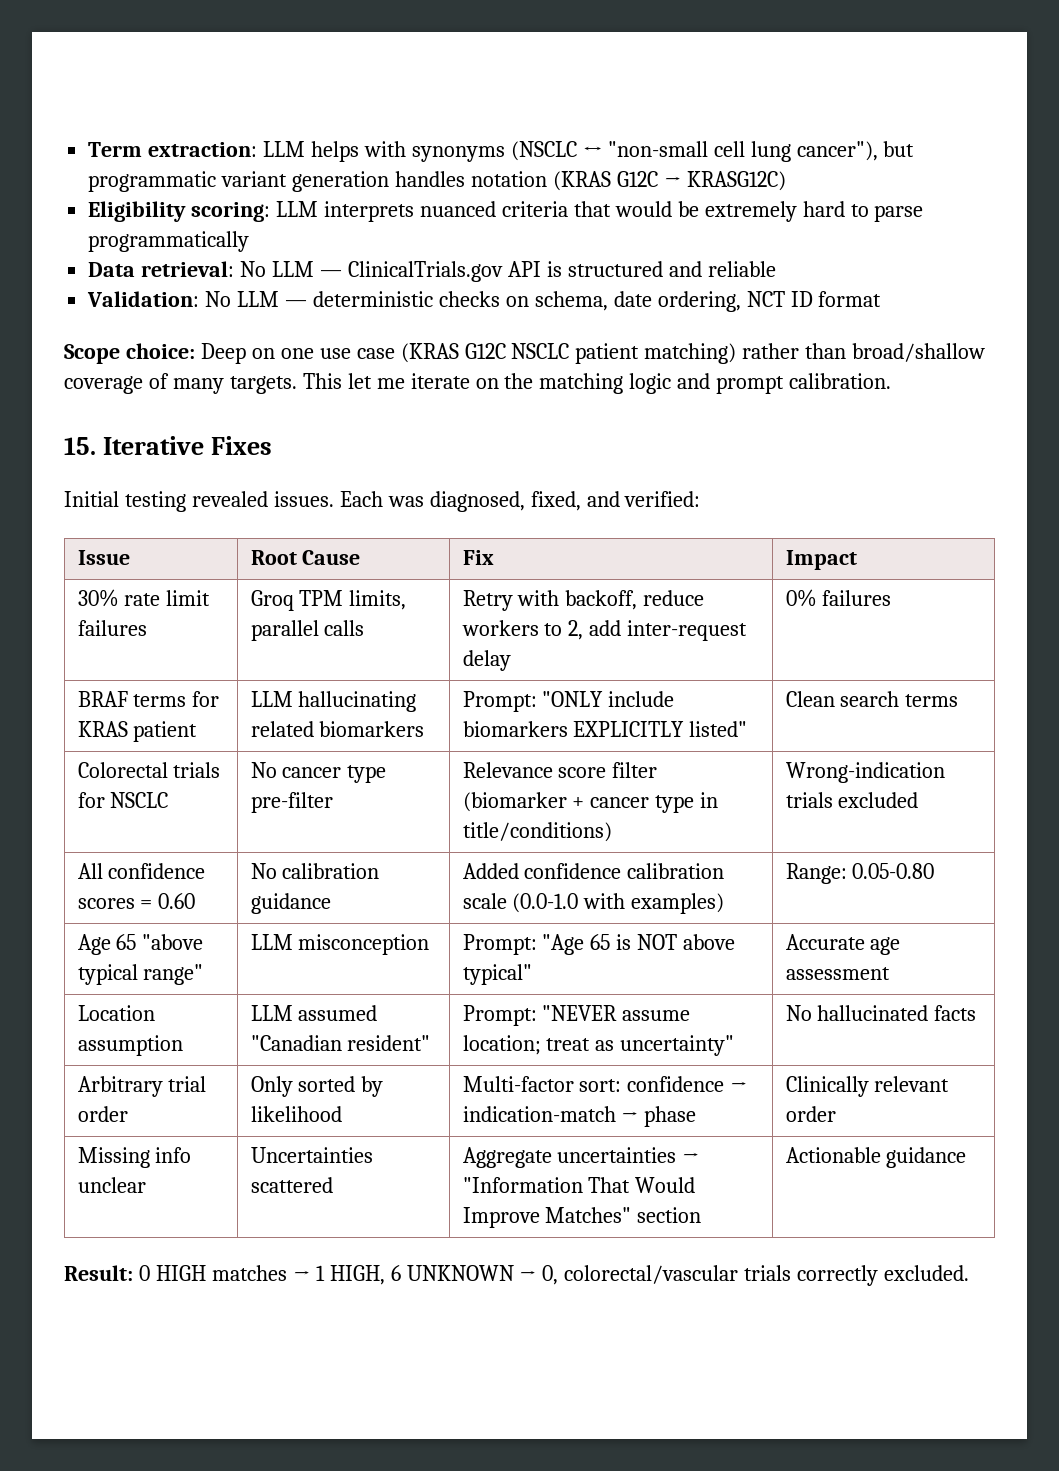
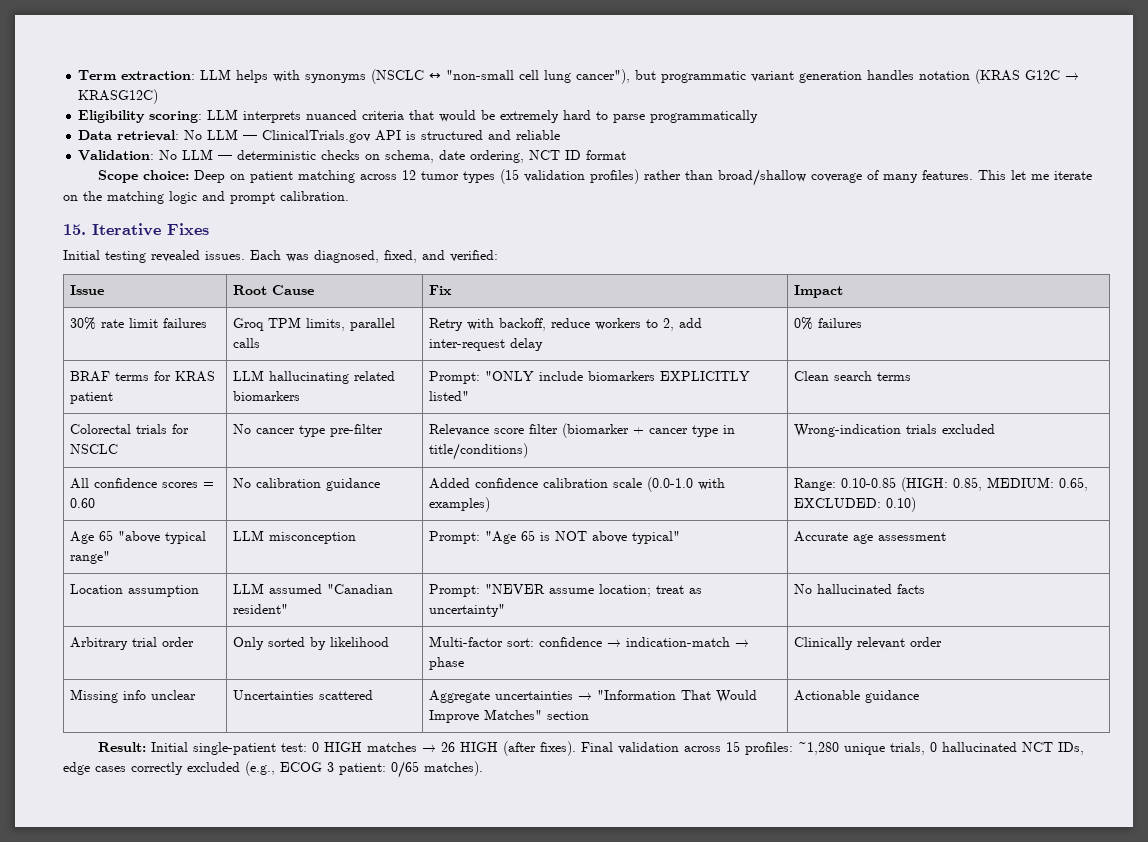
- Scope choice: Deep on one use case (KRAS G12C NSCLC patient matching) rather than broad/shallow coverage of many targets.
+ Scope choice: Deep on patient matching across 12 tumor types (15 validation profiles) rather than broad/shallow coverage of many features.
- All confidence scores = 0.60 | No calibration guidance | Added confidence calibration scale (0.0-1.0 with examples) | Range: 0.05-0.80
+ All confidence scores = 0.60 | No calibration guidance | Added confidence calibration scale (0.0-1.0 with examples) | Range: 0.10-0.85 (HIGH: 0.85, MEDIUM: 0.65, EXCLUDED: 0.10)
- Result: 0 HIGH matches → 1 HIGH, 6 UNKNOWN → 0, colorectal/vascular trials correctly excluded.
+ Result: Initial single-patient test: 0 HIGH matches → 26 HIGH (after fixes). Final validation across 15 profiles: ~1,280 unique trials, 0 hallucinated NCT IDs, edge cases correctly excluded (e.g., ECOG 3 patient: 0/65 matches).

